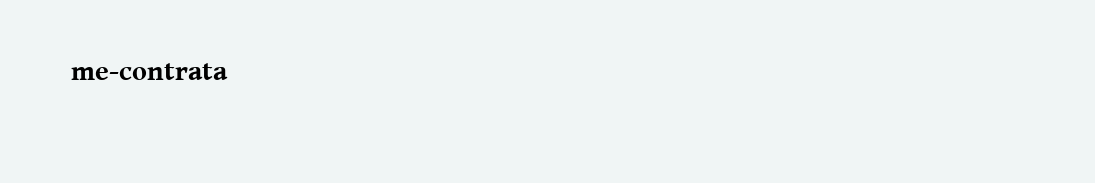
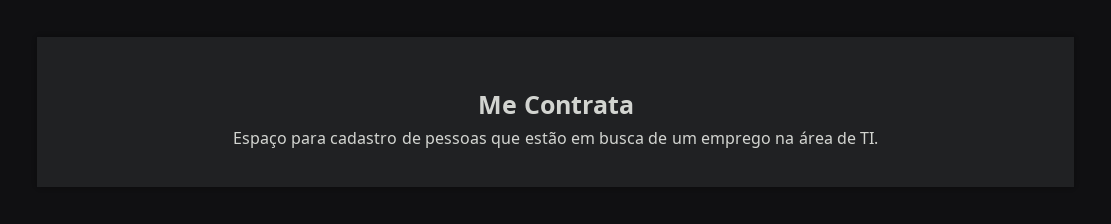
- me-contrata
+ Me Contrata
+ Espaço para cadastro de pessoas que estão em busca de um emprego na área de TI.

